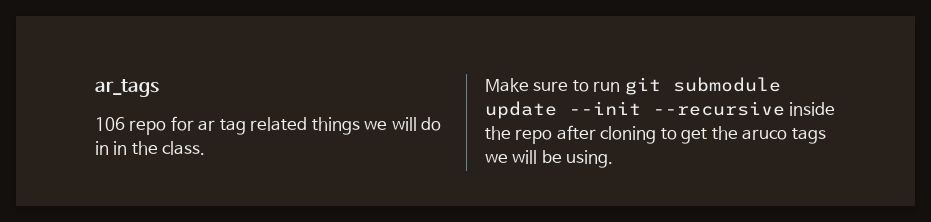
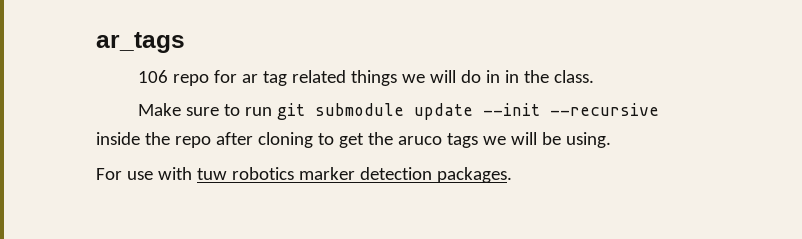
+ For use with tuw robotics marker detection packages.

